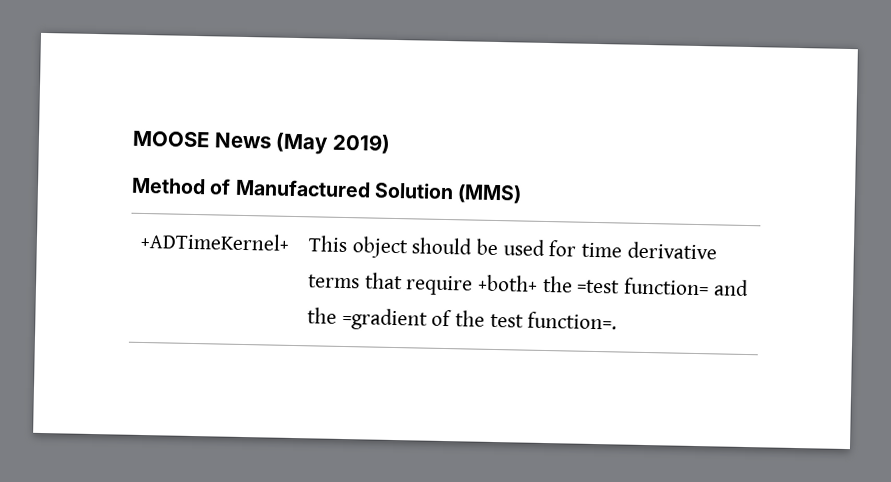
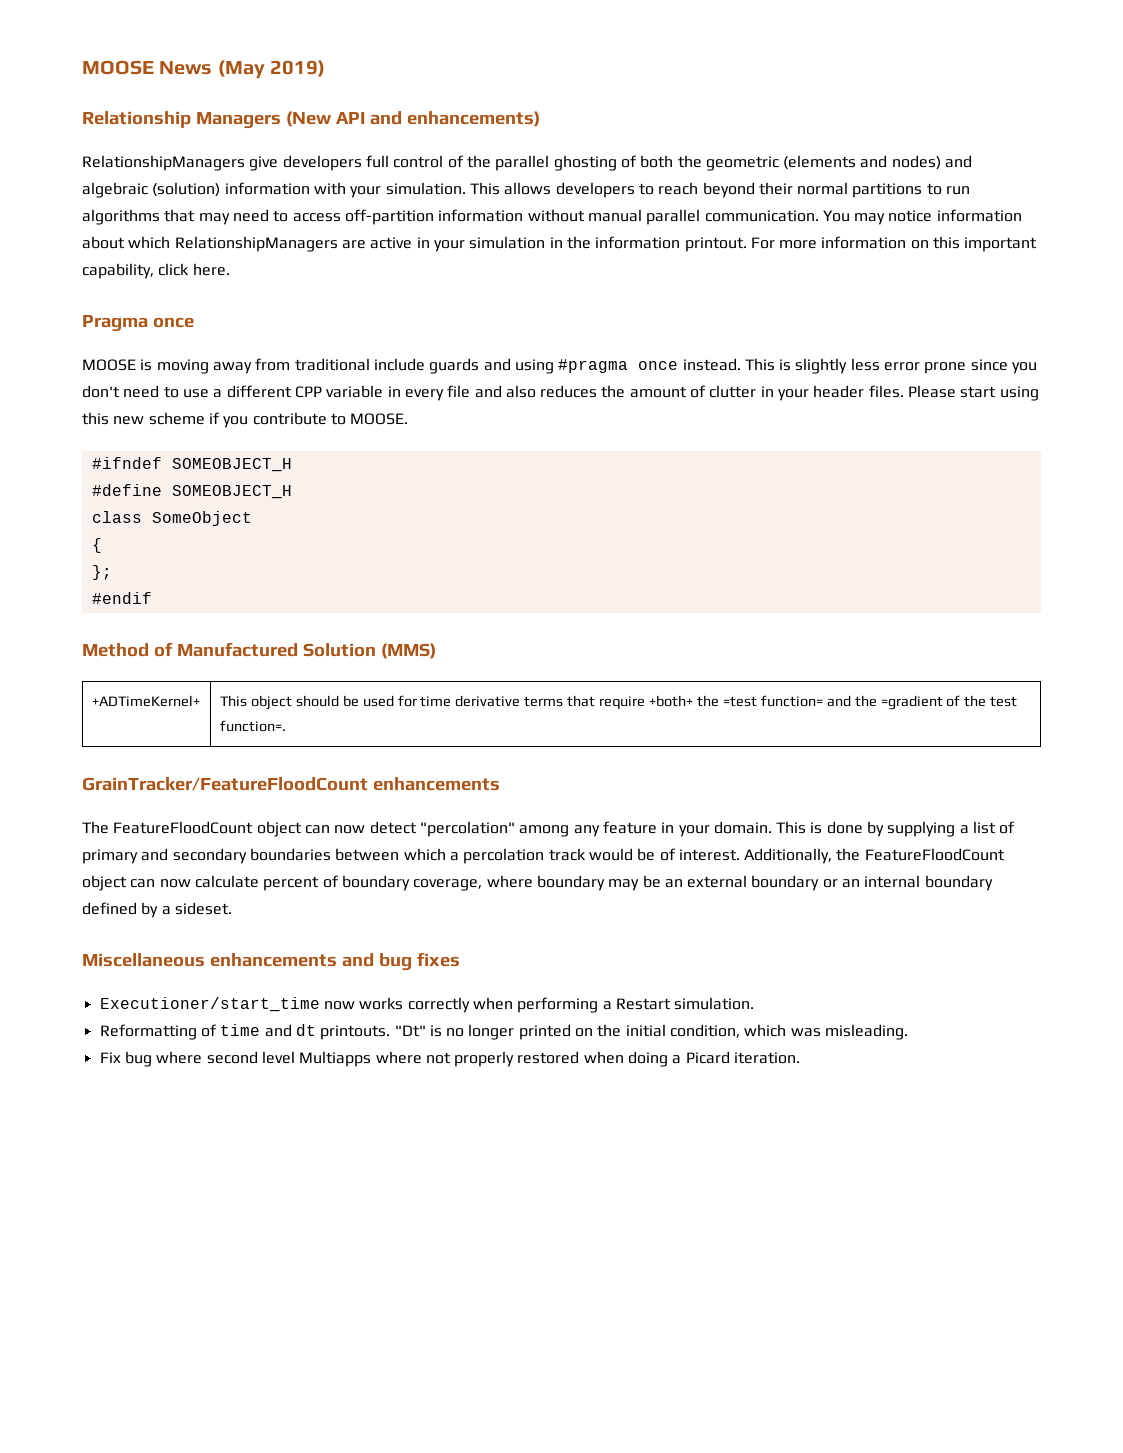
+ Relationship Managers (New API and enhancements)
+ RelationshipManagers give developers full control of the parallel ghosting of both the geometric (elements and nodes) and algebraic (solution) information with your simulation. This allows developers to reach beyond their normal partitions to run algorithms that may need to access off-partition information without manual parallel communication. You may notice information about which RelationshipManagers are active in your simulation in the information printout. For more information on this important capability, click here.
+ Pragma once
+ MOOSE is moving away from traditional include guards and using #pragma once instead. This is slightly less error prone since you don't need to use a different CPP variable in every file and also reduces the amount of clutter in your header files. Please start using this new scheme if you contribute to MOOSE.
+ #ifndef SOMEOBJECT_H
+ #define SOMEOBJECT_H
+ class SomeObject
+ {
+ };
+ #endif
+ GrainTracker/FeatureFloodCount enhancements
+ The FeatureFloodCount object can now detect "percolation" among any feature in your domain. This is done by supplying a list of primary and secondary boundaries between which a percolation track would be of interest. Additionally, the FeatureFloodCount object can now calculate percent of boundary coverage, where boundary may be an external boundary or an internal boundary defined by a sideset.
+ Miscellaneous enhancements and bug fixes
+ Executioner/start_time now works correctly when performing a Restart simulation.
+ Reformatting of time and dt printouts. "Dt" is no longer printed on the initial condition, which was misleading.
+ Fix bug where second level Multiapps where not properly restored when doing a Picard iteration.

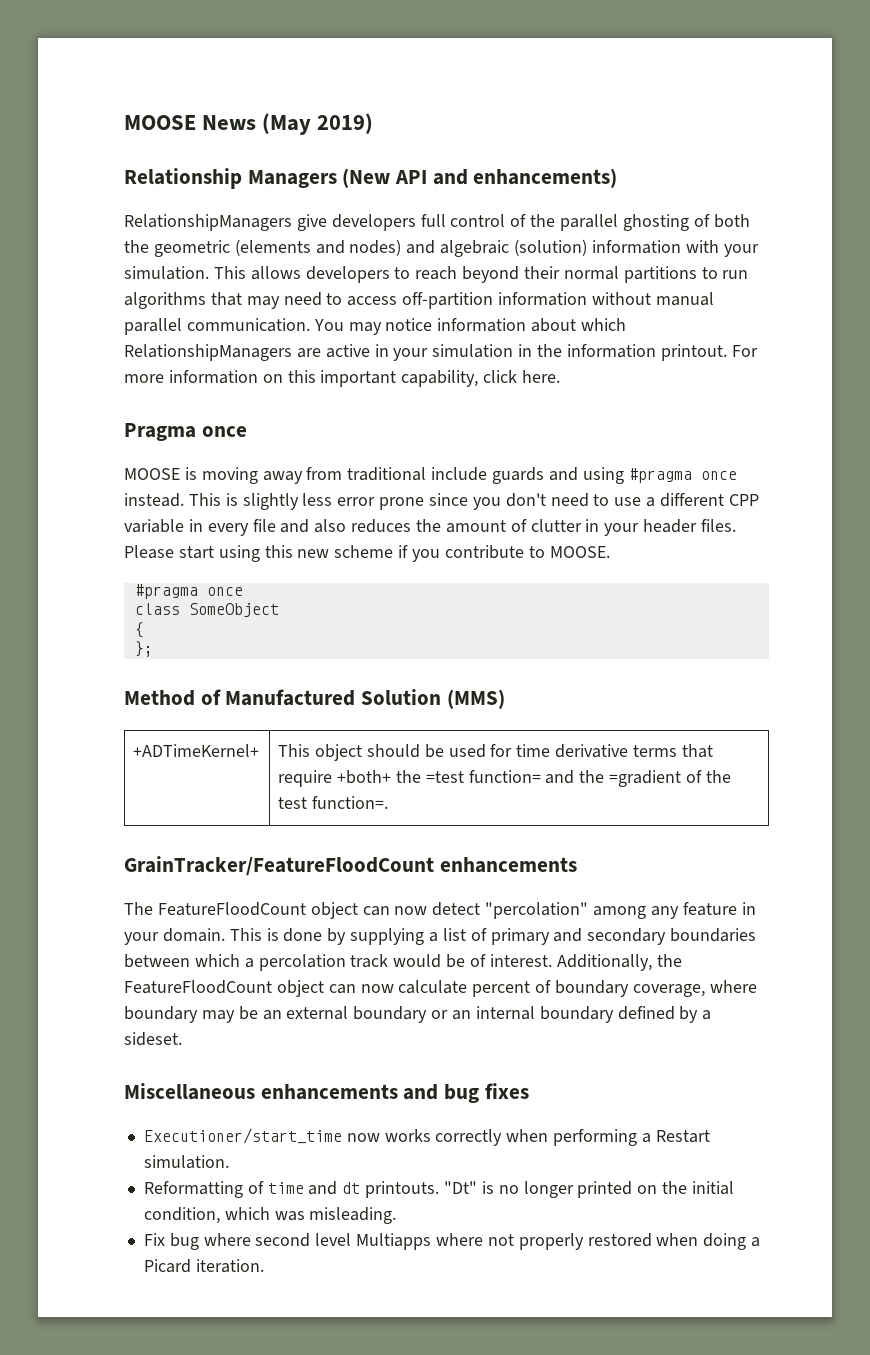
  Please start using this new scheme if you contribute to MOOSE.
- #ifndef SOMEOBJECT_H
- #define SOMEOBJECT_H
+ #pragma once
- #endif

